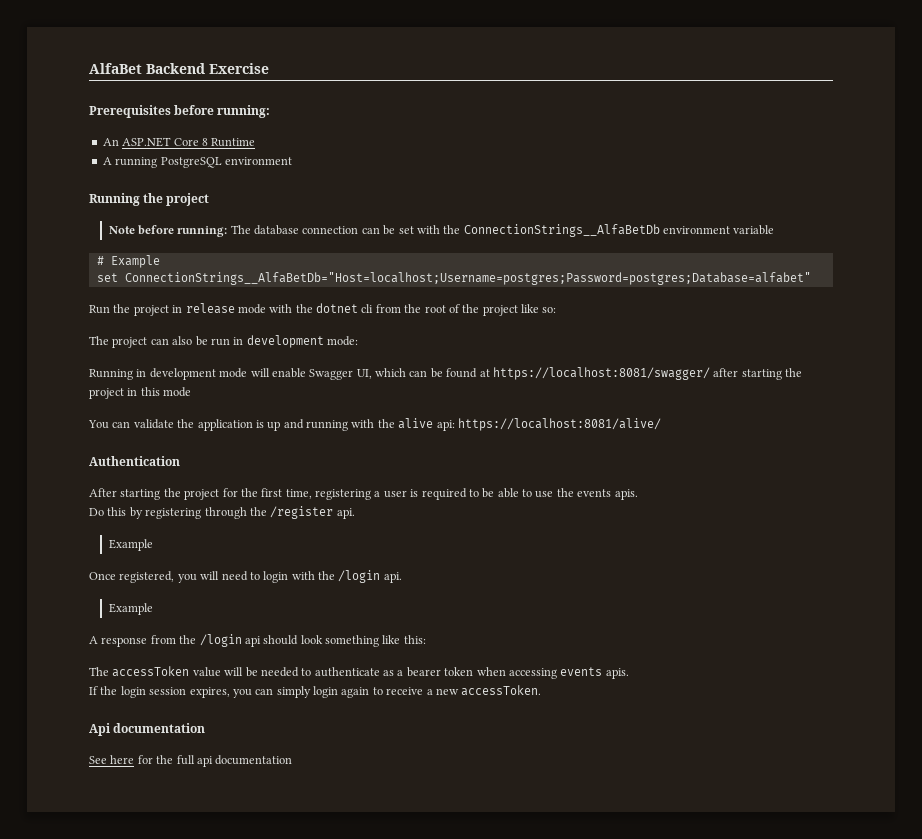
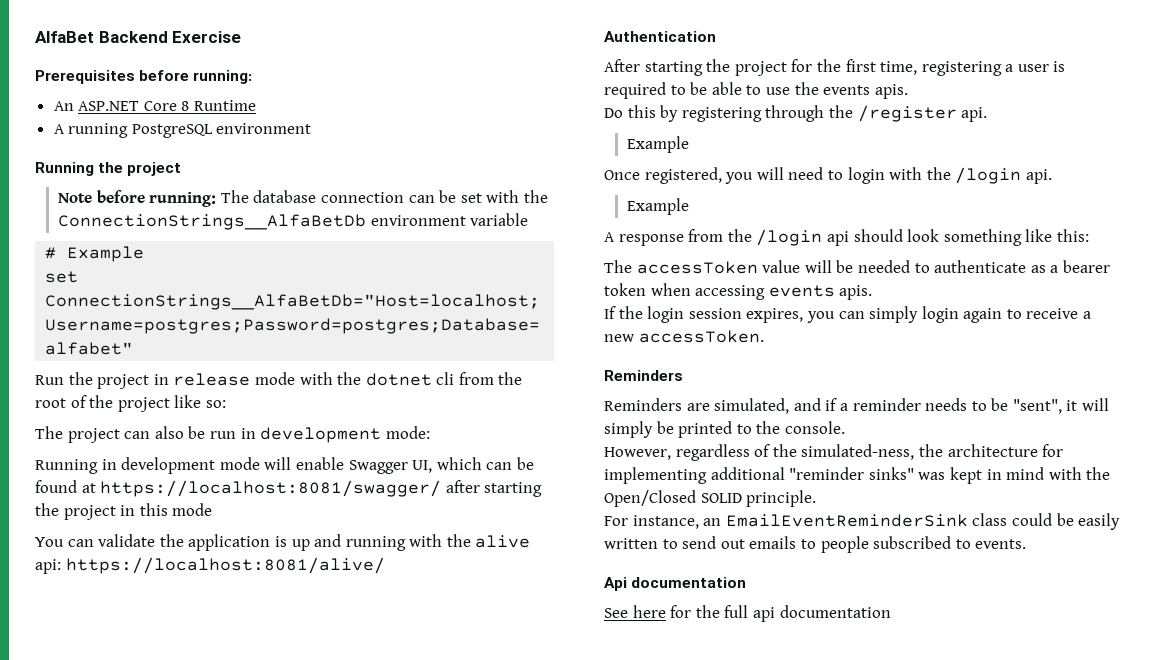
  If the login session expires, you can simply login again to receive a new accessToken.
+ Reminders
+ Reminders are simulated, and if a reminder needs to be "sent", it will simply be printed to the console.
+ However, regardless of the simulated-ness, the architecture for implementing additional "reminder sinks" was kept in mind with the Open/Closed SOLID principle.
+ For instance, an EmailEventReminderSink class could be easily written to send out emails to people subscribed to events.

